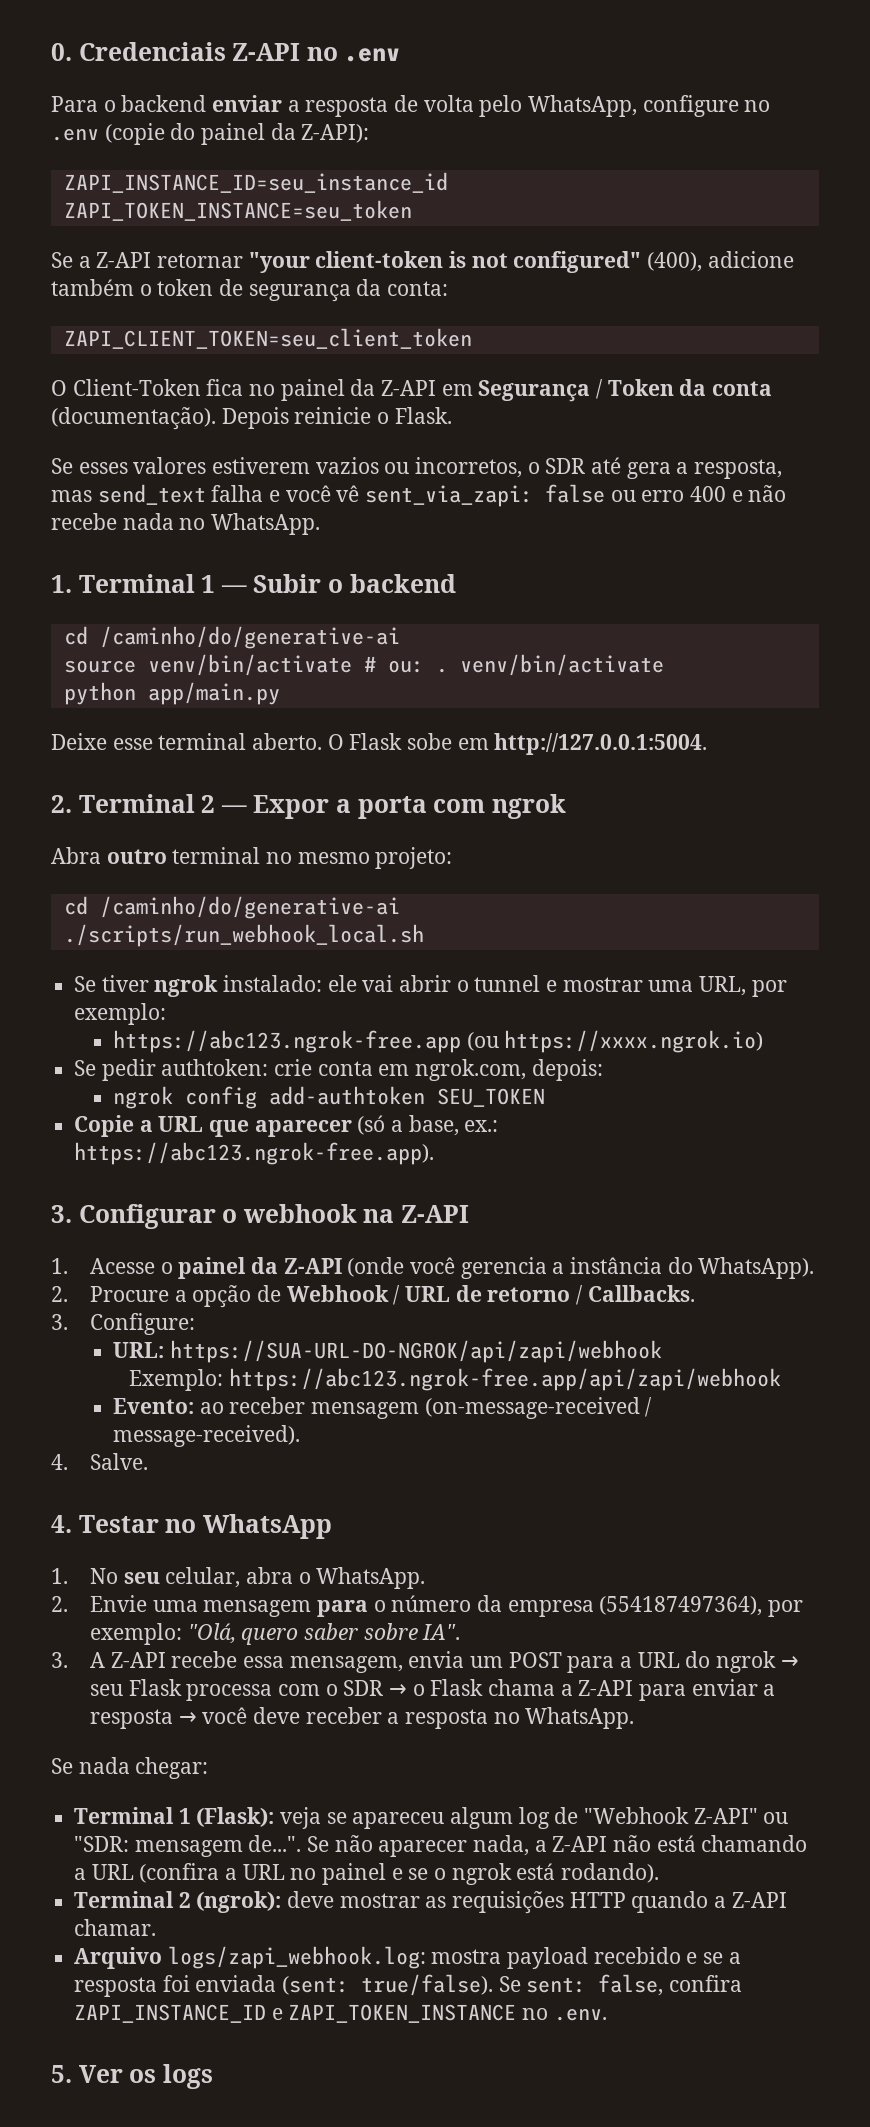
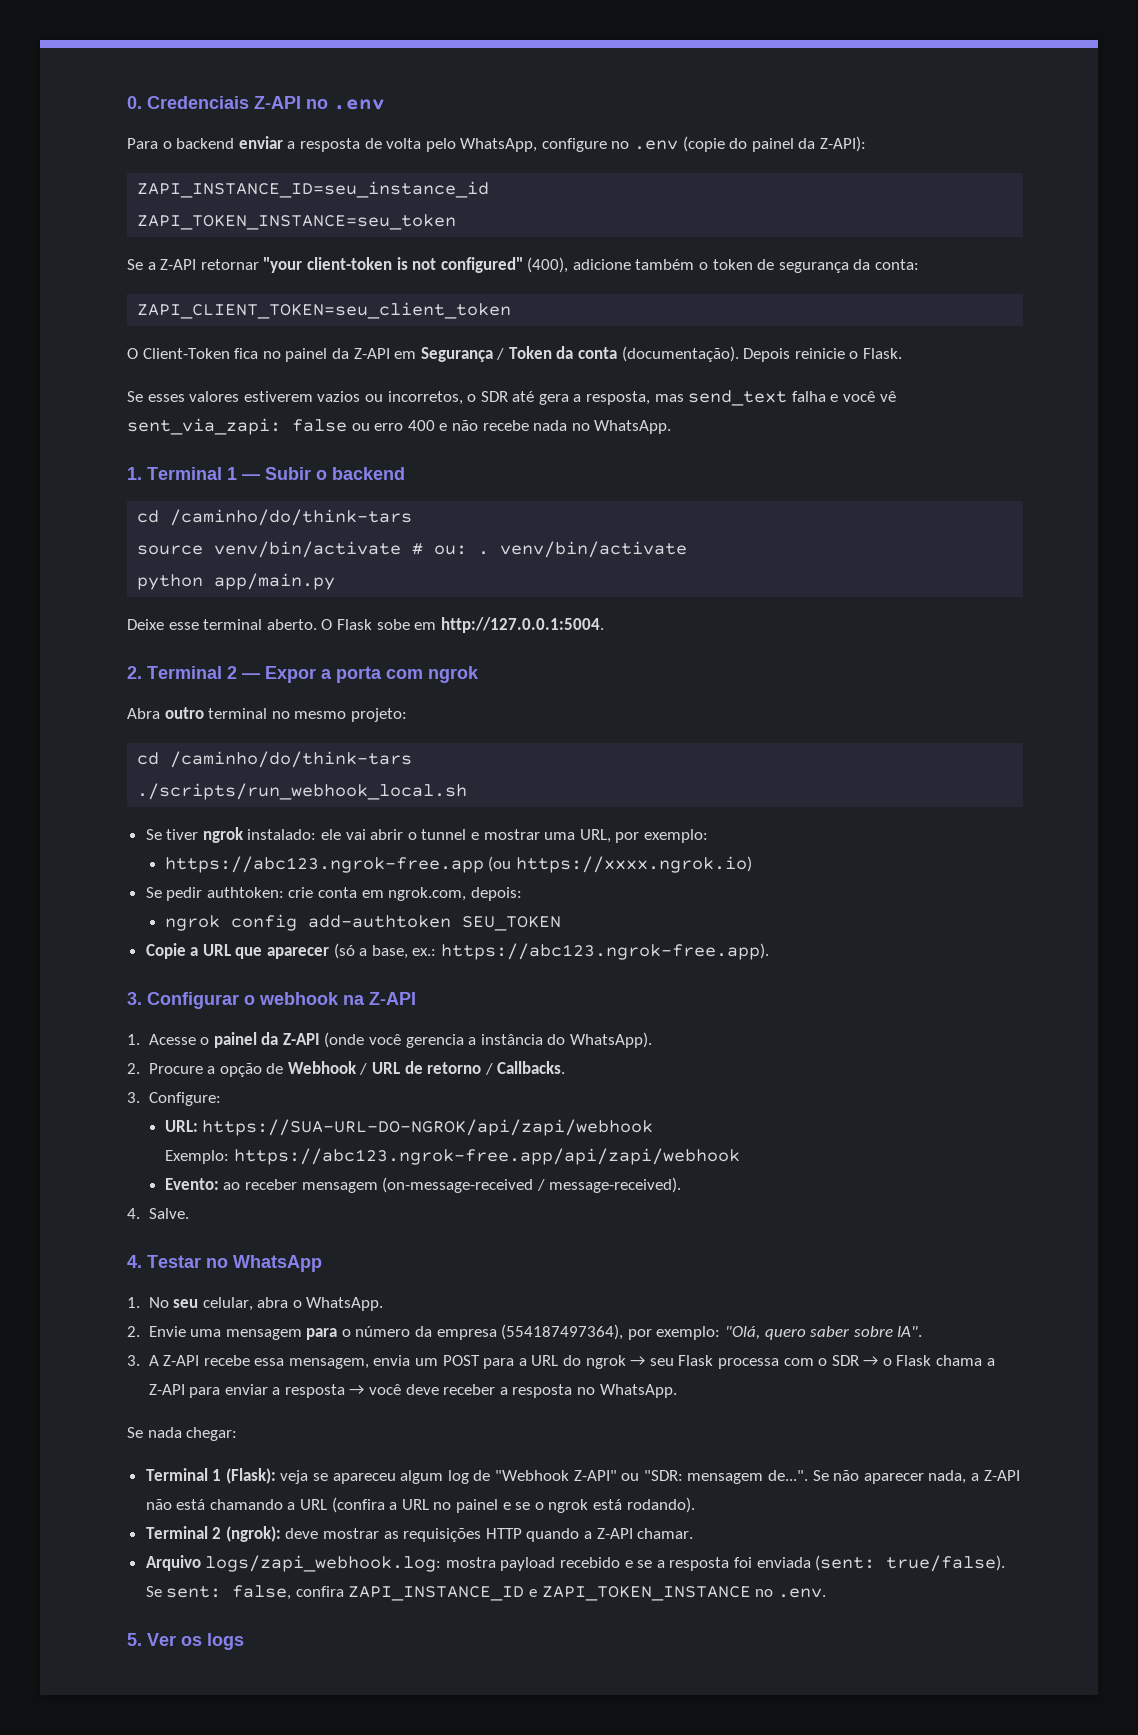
  1. Terminal 1 — Subir o backend
- cd /caminho/do/generative-ai
+ cd /caminho/do/think-tars
  Abra outro terminal no mesmo projeto:
- cd /caminho/do/generative-ai
+ cd /caminho/do/think-tars

